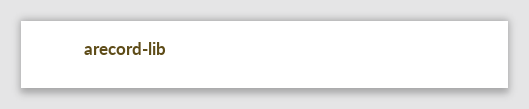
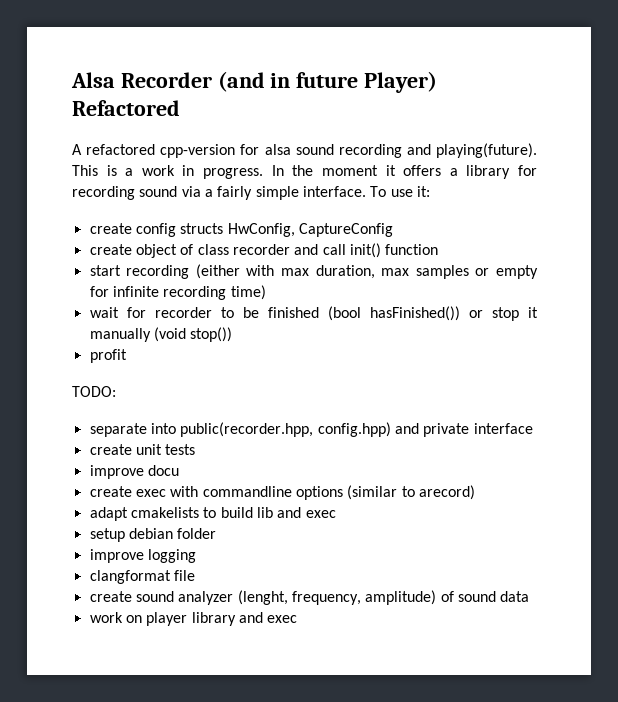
- arecord-lib
+ Alsa Recorder (and in future Player) Refactored
+ A refactored cpp-version for alsa sound recording and playing(future). This is a work in progress. In the moment it offers a library for recording sound via a fairly simple interface. To use it:
+ create config structs HwConfig, CaptureConfig
+ create object of class recorder and call init() function
+ start recording (either with max duration, max samples or empty for infinite recording time)
+ wait for recorder to be finished (bool hasFinished()) or stop it manually (void stop())
+ profit
+ TODO:
+ separate into public(recorder.hpp, config.hpp) and private interface
+ create unit tests
+ improve docu
+ create exec with commandline options (similar to arecord)
+ adapt cmakelists to build lib and exec
+ setup debian folder
+ improve logging
+ clangformat file
+ create sound analyzer (lenght, frequency, amplitude) of sound data
+ work on player library and exec

